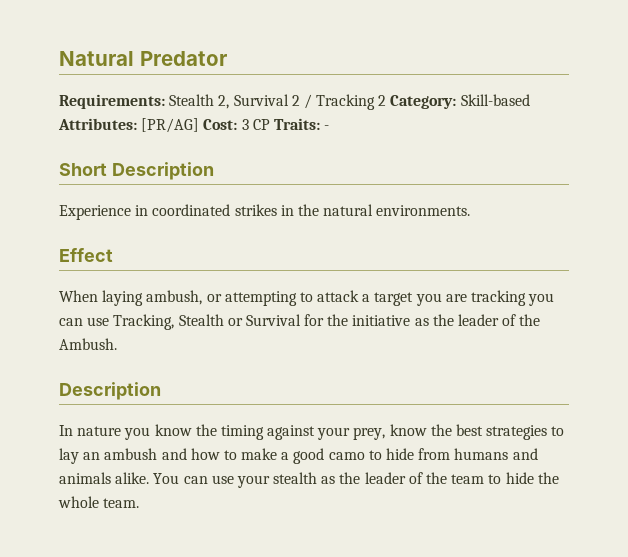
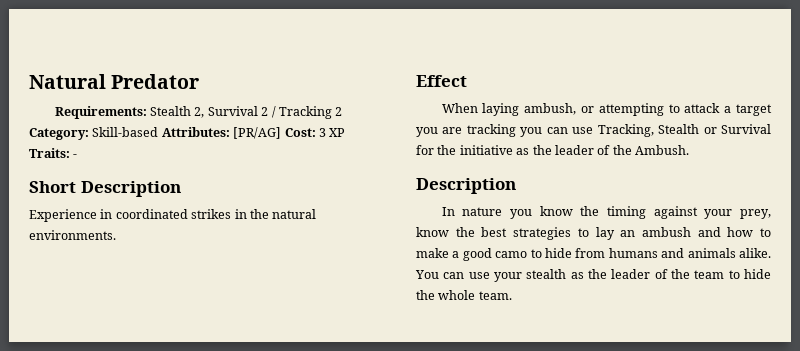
- Requirements: Stealth 2, Survival 2 / Tracking 2 Category: Skill-based Attributes: [PR/AG] Cost: 3 CP Traits: -
+ Requirements: Stealth 2, Survival 2 / Tracking 2 Category: Skill-based Attributes: [PR/AG] Cost: 3 XP Traits: -

